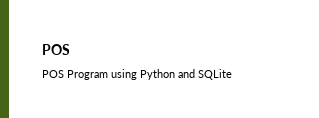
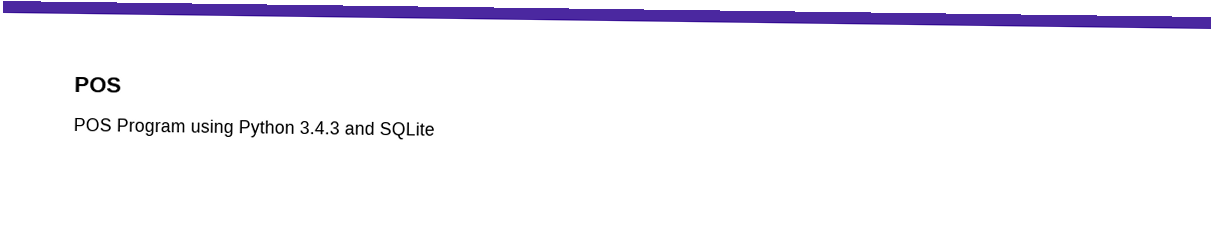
- POS Program using Python and SQLite
+ POS Program using Python 3.4.3 and SQLite

